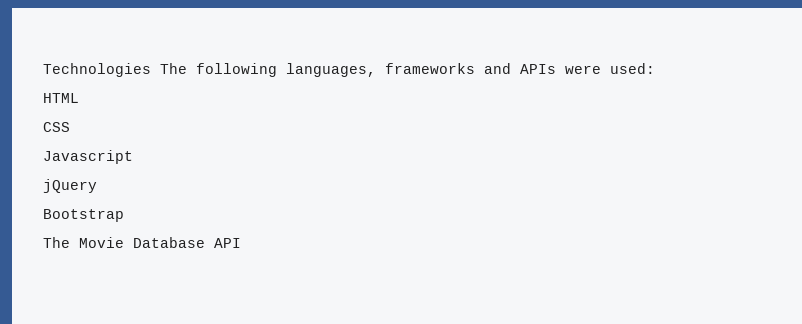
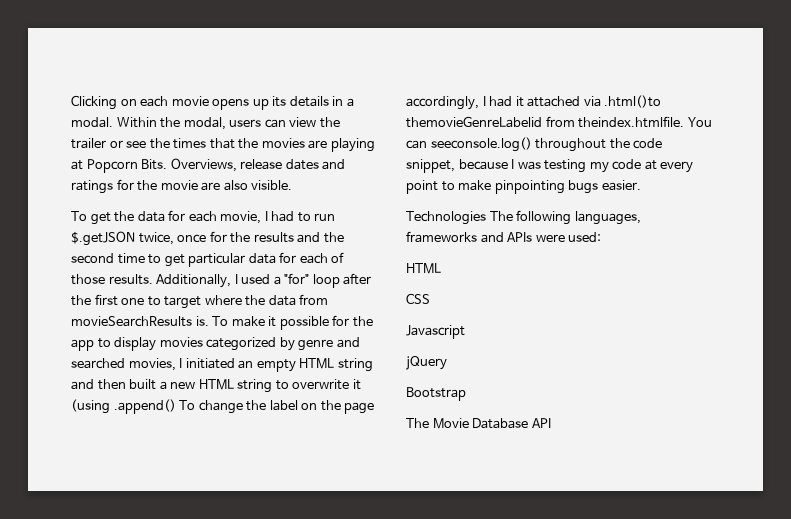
+ Clicking on each movie opens up its details in a modal. Within the modal, users can view the trailer or see the times that the movies are playing at Popcorn Bits. Overviews, release dates and ratings for the movie are also visible.
+ To get the data for each movie, I had to run $.getJSON twice, once for the results and the second time to get particular data for each of those results. Additionally, I used a "for" loop after the first one to target where the data from movieSearchResults is. To make it possible for the app to display movies categorized by genre and searched movies, I initiated an empty HTML string and then built a new HTML string to overwrite it (using .append() To change the label on the page accordingly, I had it attached via .html()to themovieGenreLabelid from theindex.htmlfile. You can seeconsole.log() throughout the code snippet, because I was testing my code at every point to make pinpointing bugs easier.

